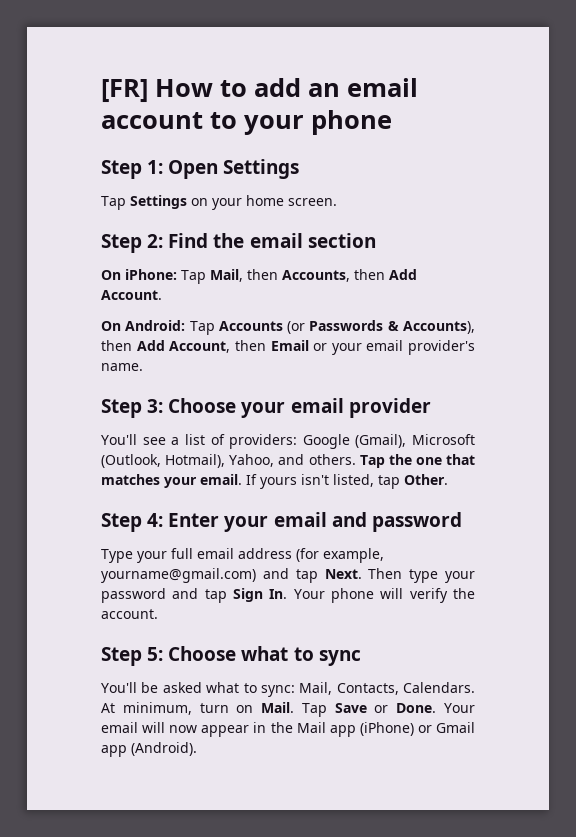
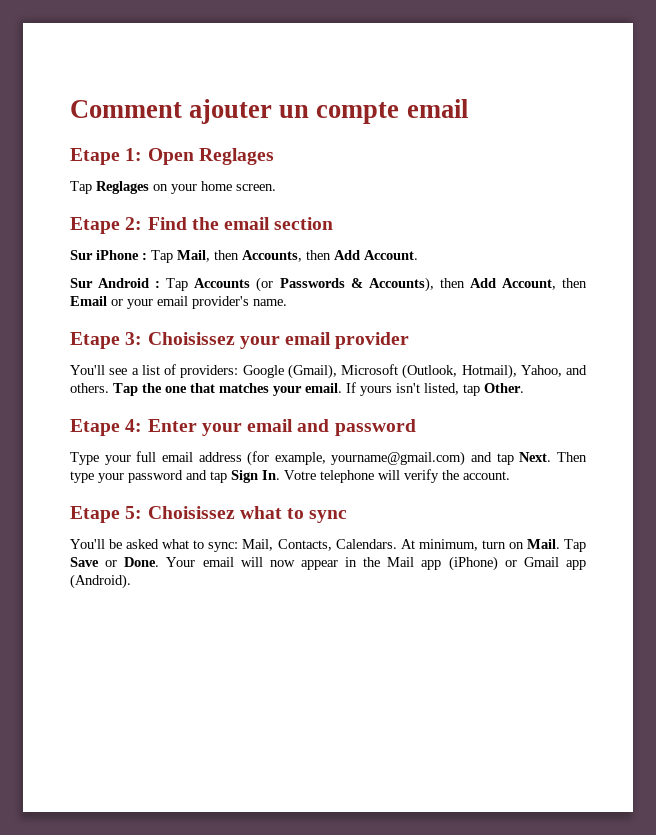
- [FR] How to add an email account to your phone
- Step 1: Open Settings
- Tap Settings on your home screen.
+ Comment ajouter un compte email
+ Etape 1: Open Reglages
+ Tap Reglages on your home screen.
- Step 2: Find the email section
+ Etape 2: Find the email section
- On iPhone: Tap Mail, then Accounts, then Add Account.
+ Sur iPhone : Tap Mail, then Accounts, then Add Account.
- On Android: Tap Accounts (or Passwords & Accounts), then Add Account, then Email or your email provider's name.
+ Sur Android : Tap Accounts (or Passwords & Accounts), then Add Account, then Email or your email provider's name.
- Step 3: Choose your email provider
+ Etape 3: Choisissez your email provider
- Step 4: Enter your email and password
+ Etape 4: Enter your email and password
- Then type your password and tap Sign In. Your phone will verify the account.
+ Then type your password and tap Sign In. Votre telephone will verify the account.
- Step 5: Choose what to sync
+ Etape 5: Choisissez what to sync

